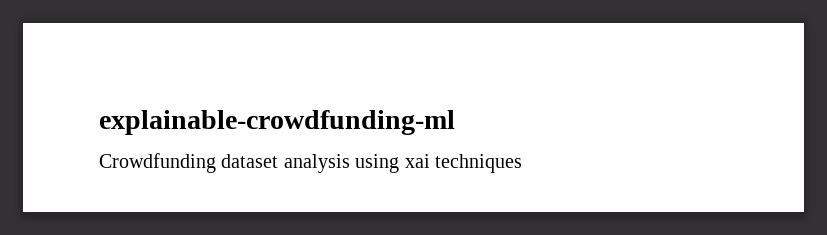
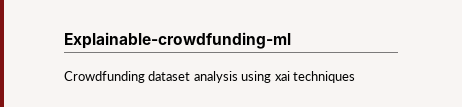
- explainable-crowdfunding-ml
+ Explainable-crowdfunding-ml

